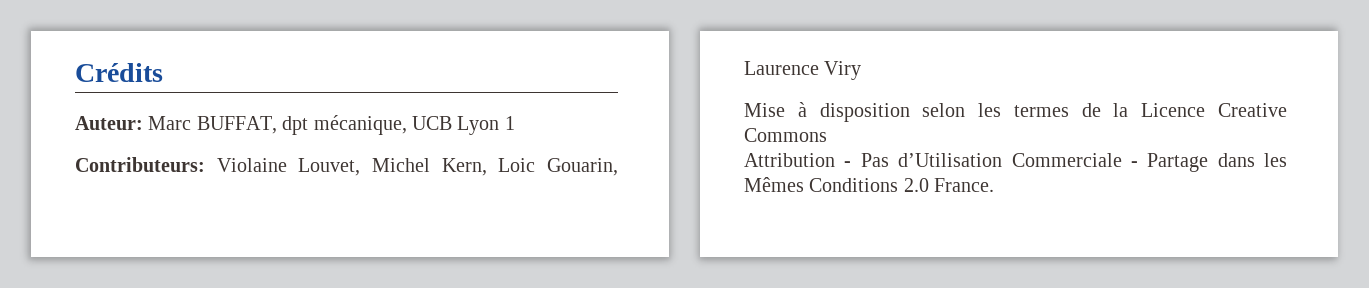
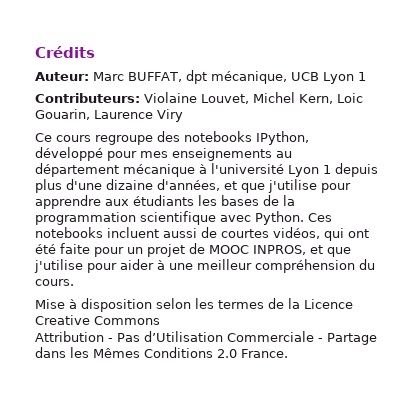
+ Ce cours regroupe des notebooks IPython, développé pour mes enseignements au département mécanique à l'université Lyon 1 depuis plus d'une dizaine d'années, et que j'utilise pour apprendre aux étudiants les bases de la programmation scientifique avec Python. Ces notebooks incluent aussi de courtes vidéos, qui ont été faite pour un projet de MOOC INPROS, et que j'utilise pour aider à une meilleur compréhension du cours.

